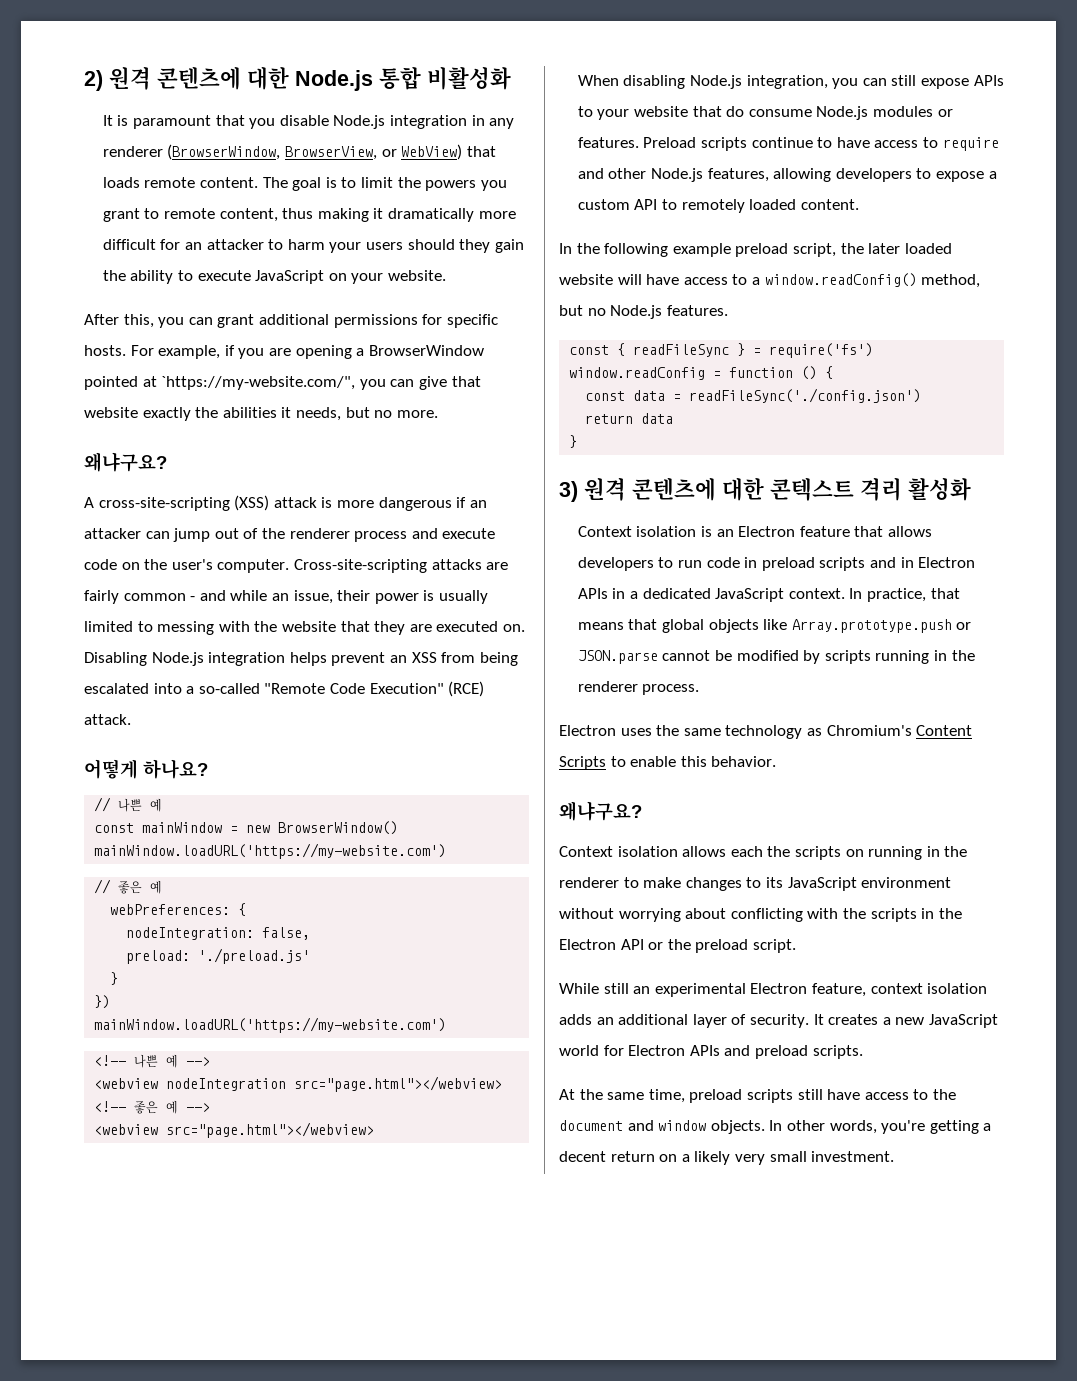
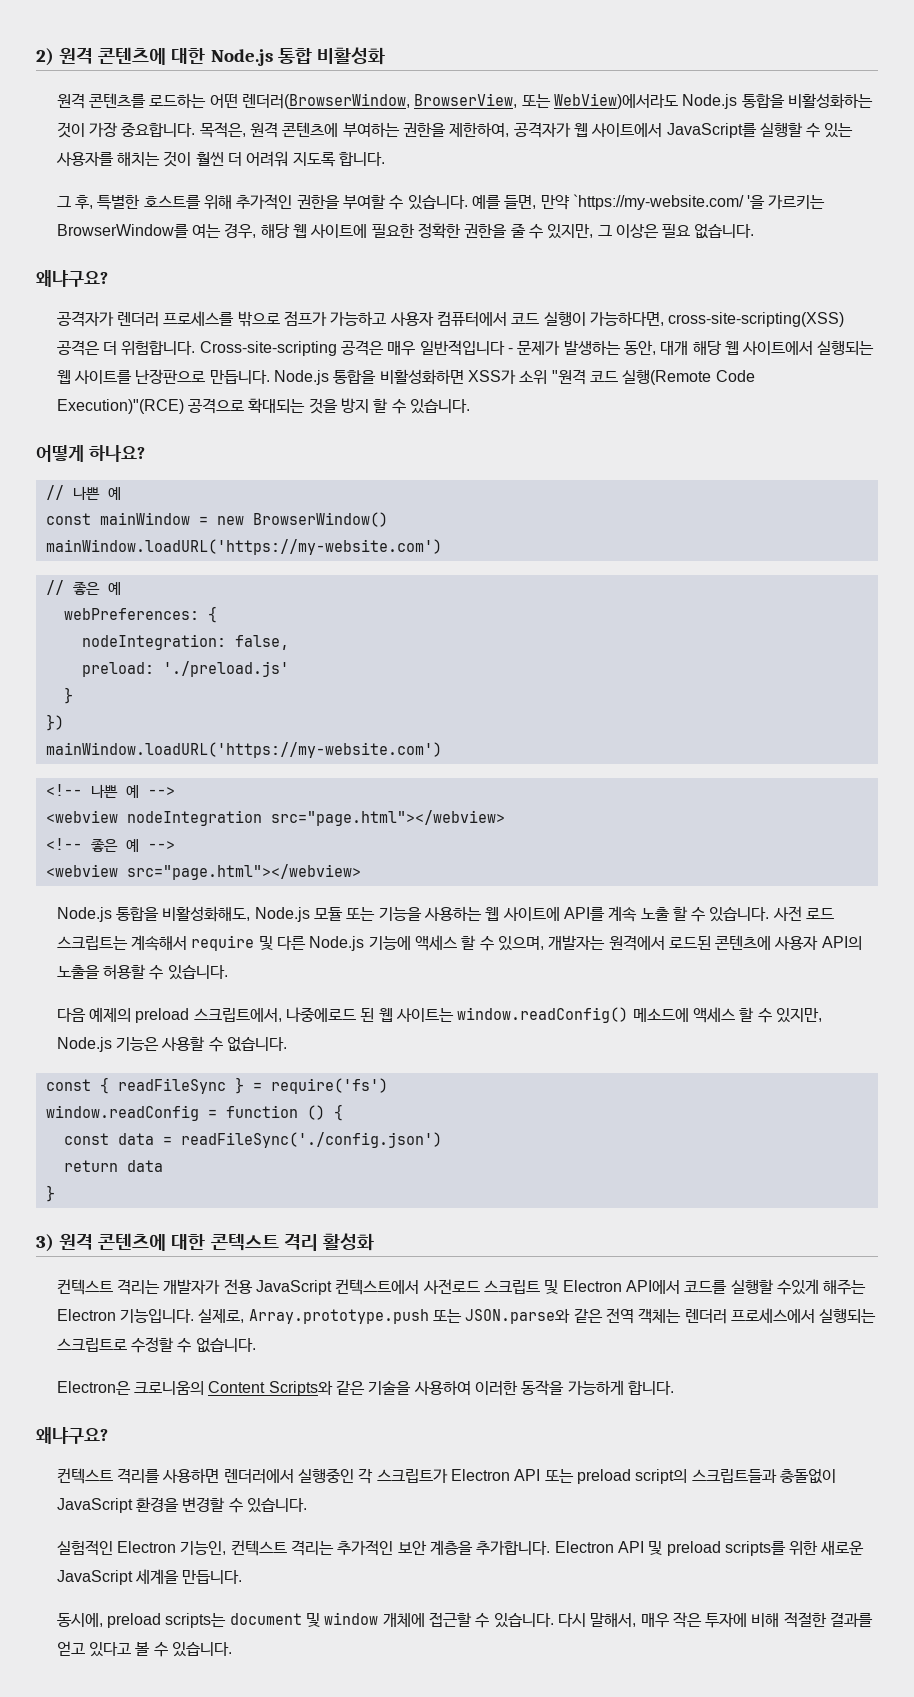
- It is paramount that you disable Node.js integration in any renderer (BrowserWindow, BrowserView, or WebView) that loads remote content. The goal is to limit the powers you grant to remote content, thus making it dramatically more difficult for an attacker to harm your users should they gain the ability to execute JavaScript on your website.
- After this, you can grant additional permissions for specific hosts. For example, if you are opening a BrowserWindow pointed at `https://my-website.com/", you can give that website exactly the abilities it needs, but no more.
+ 원격 콘텐츠를 로드하는 어떤 렌더러(BrowserWindow, BrowserView, 또는 WebView)에서라도 Node.js 통합을 비활성화하는 것이 가장 중요합니다. 목적은, 원격 콘텐츠에 부여하는 권한을 제한하여, 공격자가 웹 사이트에서 JavaScript를 실행할 수 있는 사용자를 해치는 것이 훨씬 더 어려워 지도록 합니다.
+ 그 후, 특별한 호스트를 위해 추가적인 권한을 부여할 수 있습니다. 예를 들면, 만약 `https://my-website.com/ '을 가르키는 BrowserWindow를 여는 경우, 해당 웹 사이트에 필요한 정확한 권한을 줄 수 있지만, 그 이상은 필요 없습니다.
  왜냐구요?
- A cross-site-scripting (XSS) attack is more dangerous if an attacker can jump out of the renderer process and execute code on the user's computer. Cross-site-scripting attacks are fairly common - and while an issue, their power is usually limited to messing with the website that they are executed on. Disabling Node.js integration helps prevent an XSS from being escalated into a so-called "Remote Code Execution" (RCE) attack.
+ 공격자가 렌더러 프로세스를 밖으로 점프가 가능하고 사용자 컴퓨터에서 코드 실행이 가능하다면, cross-site-scripting(XSS) 공격은 더 위험합니다. Cross-site-scripting 공격은 매우 일반적입니다 - 문제가 발생하는 동안, 대개 해당 웹 사이트에서 실행되는 웹 사이트를 난장판으로 만듭니다. Node.js 통합을 비활성화하면 XSS가 소위 "원격 코드 실행(Remote Code Execution)"(RCE) 공격으로 확대되는 것을 방지 할 수 있습니다.
- When disabling Node.js integration, you can still expose APIs to your website that do consume Node.js modules or features. Preload scripts continue to have access to require and other Node.js features, allowing developers to expose a custom API to remotely loaded content.
- In the following example preload script, the later loaded website will have access to a window.readConfig() method, but no Node.js features.
+ Node.js 통합을 비활성화해도, Node.js 모듈 또는 기능을 사용하는 웹 사이트에 API를 계속 노출 할 수 있습니다. 사전 로드 스크립트는 계속해서 require 및 다른 Node.js 기능에 액세스 할 수 있으며, 개발자는 원격에서 로드된 콘텐츠에 사용자 API의 노출을 허용할 수 있습니다.
+ 다음 예제의 preload 스크립트에서, 나중에로드 된 웹 사이트는 window.readConfig() 메소드에 액세스 할 수 있지만, Node.js 기능은 사용할 수 없습니다.
- Context isolation is an Electron feature that allows developers to run code in preload scripts and in Electron APIs in a dedicated JavaScript context. In practice, that means that global objects like Array.prototype.push or JSON.parse cannot be modified by scripts running in the renderer process.
- Electron uses the same technology as Chromium's Content Scripts to enable this behavior.
+ 컨텍스트 격리는 개발자가 전용 JavaScript 컨텍스트에서 사전로드 스크립트 및 Electron API에서 코드를 실행할 수있게 해주는 Electron 기능입니다. 실제로, Array.prototype.push 또는 JSON.parse와 같은 전역 객체는 렌더러 프로세스에서 실행되는 스크립트로 수정할 수 없습니다.
+ Electron은 크로니움의 Content Scripts와 같은 기술을 사용하여 이러한 동작을 가능하게 합니다.
  왜냐구요?
- Context isolation allows each the scripts on running in the renderer to make changes to its JavaScript environment without worrying about conflicting with the scripts in the Electron API or the preload script.
- While still an experimental Electron feature, context isolation adds an additional layer of security. It creates a new JavaScript world for Electron APIs and preload scripts.
- At the same time, preload scripts still have access to the document and window objects. In other words, you're getting a decent return on a likely very small investment.
+ 컨텍스트 격리를 사용하면 렌더러에서 실행중인 각 스크립트가 Electron API 또는 preload script의 스크립트들과 충돌없이 JavaScript 환경을 변경할 수 있습니다.
+ 실험적인 Electron 기능인, 컨텍스트 격리는 추가적인 보안 계층을 추가합니다. Electron API 및 preload scripts를 위한 새로운 JavaScript 세계을 만듭니다.
+ 동시에, preload scripts는 document 및 window 개체에 접근할 수 있습니다. 다시 말해서, 매우 작은 투자에 비해 적절한 결과를 얻고 있다고 볼 수 있습니다.

